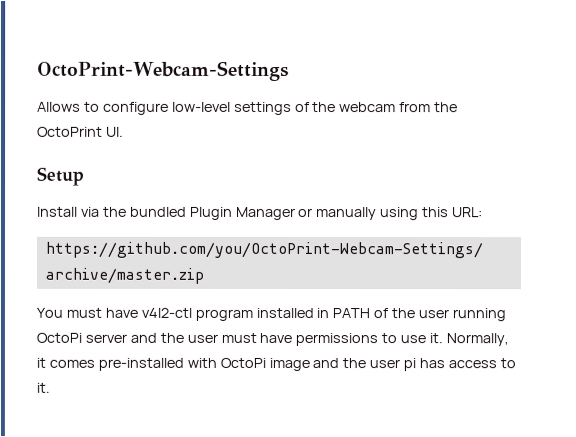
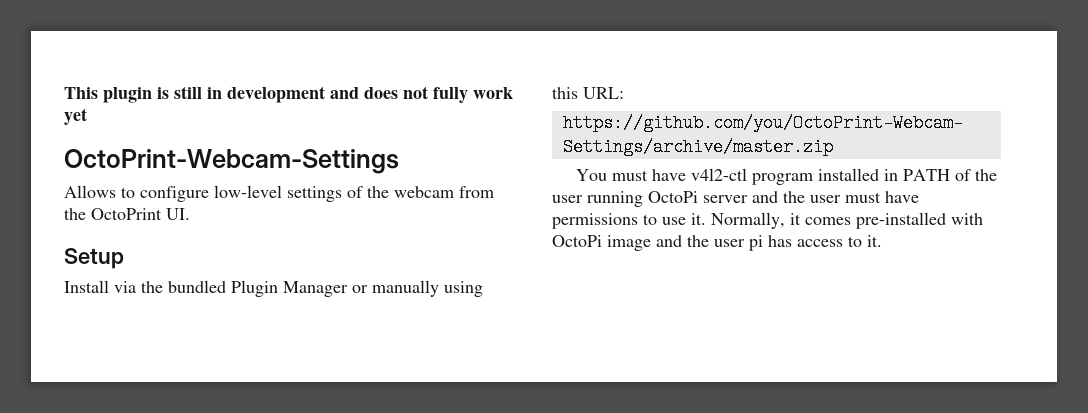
+ This plugin is still in development and does not fully work yet

